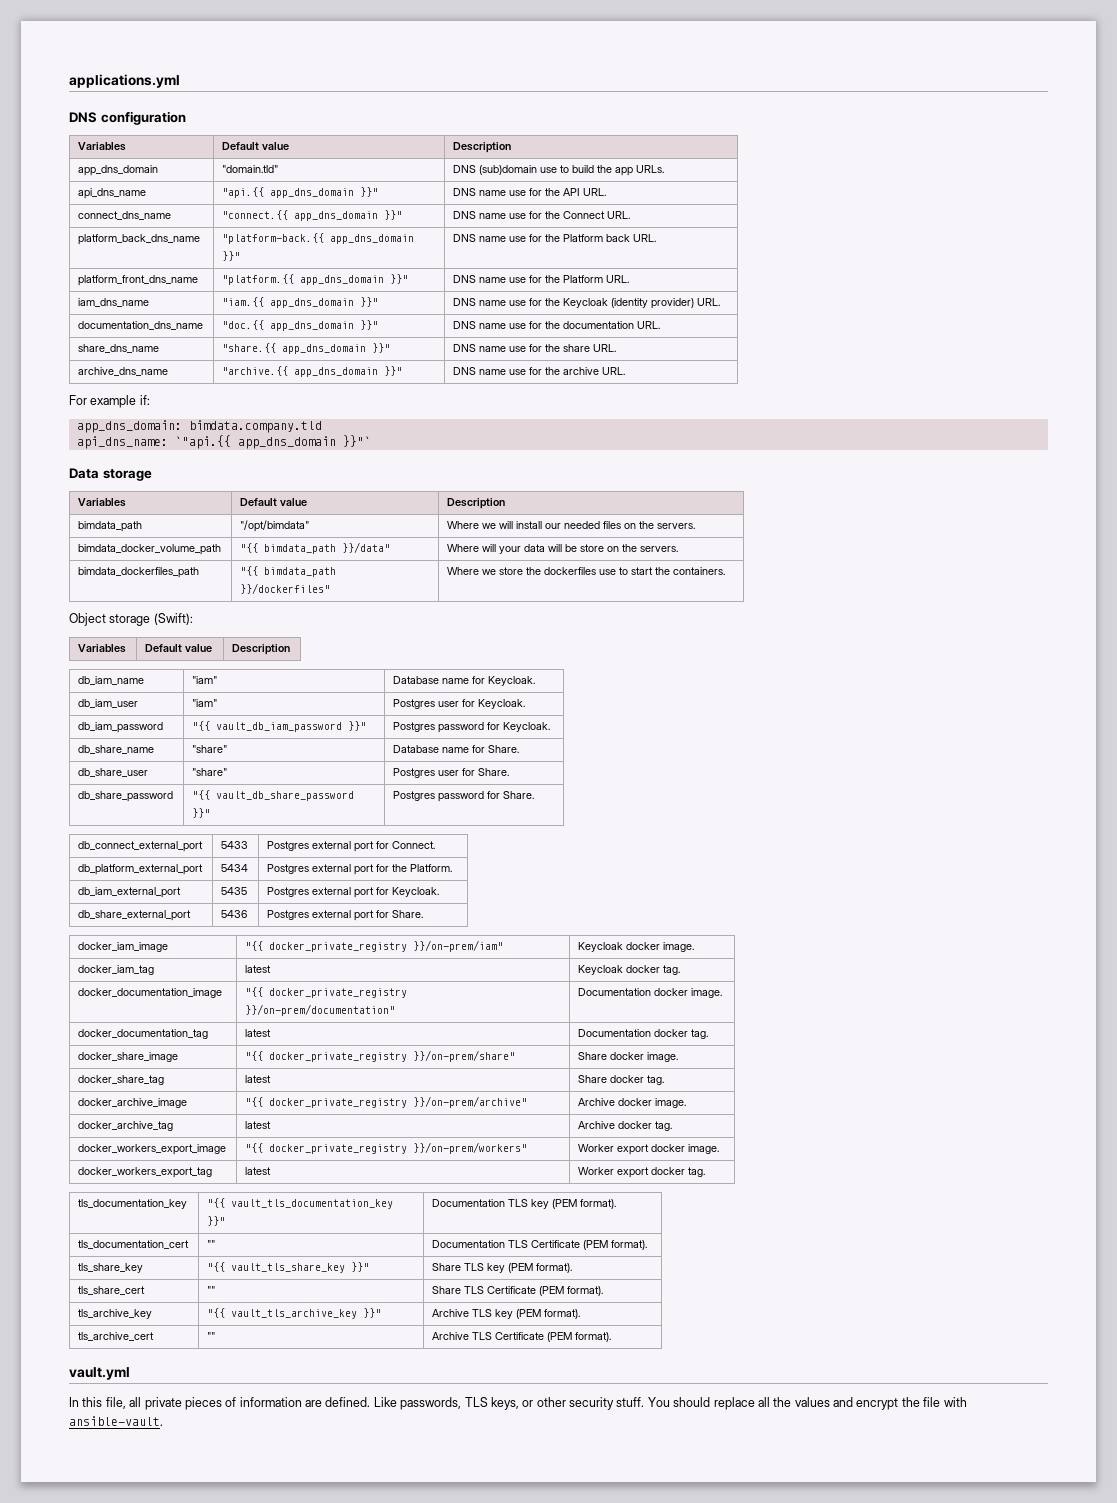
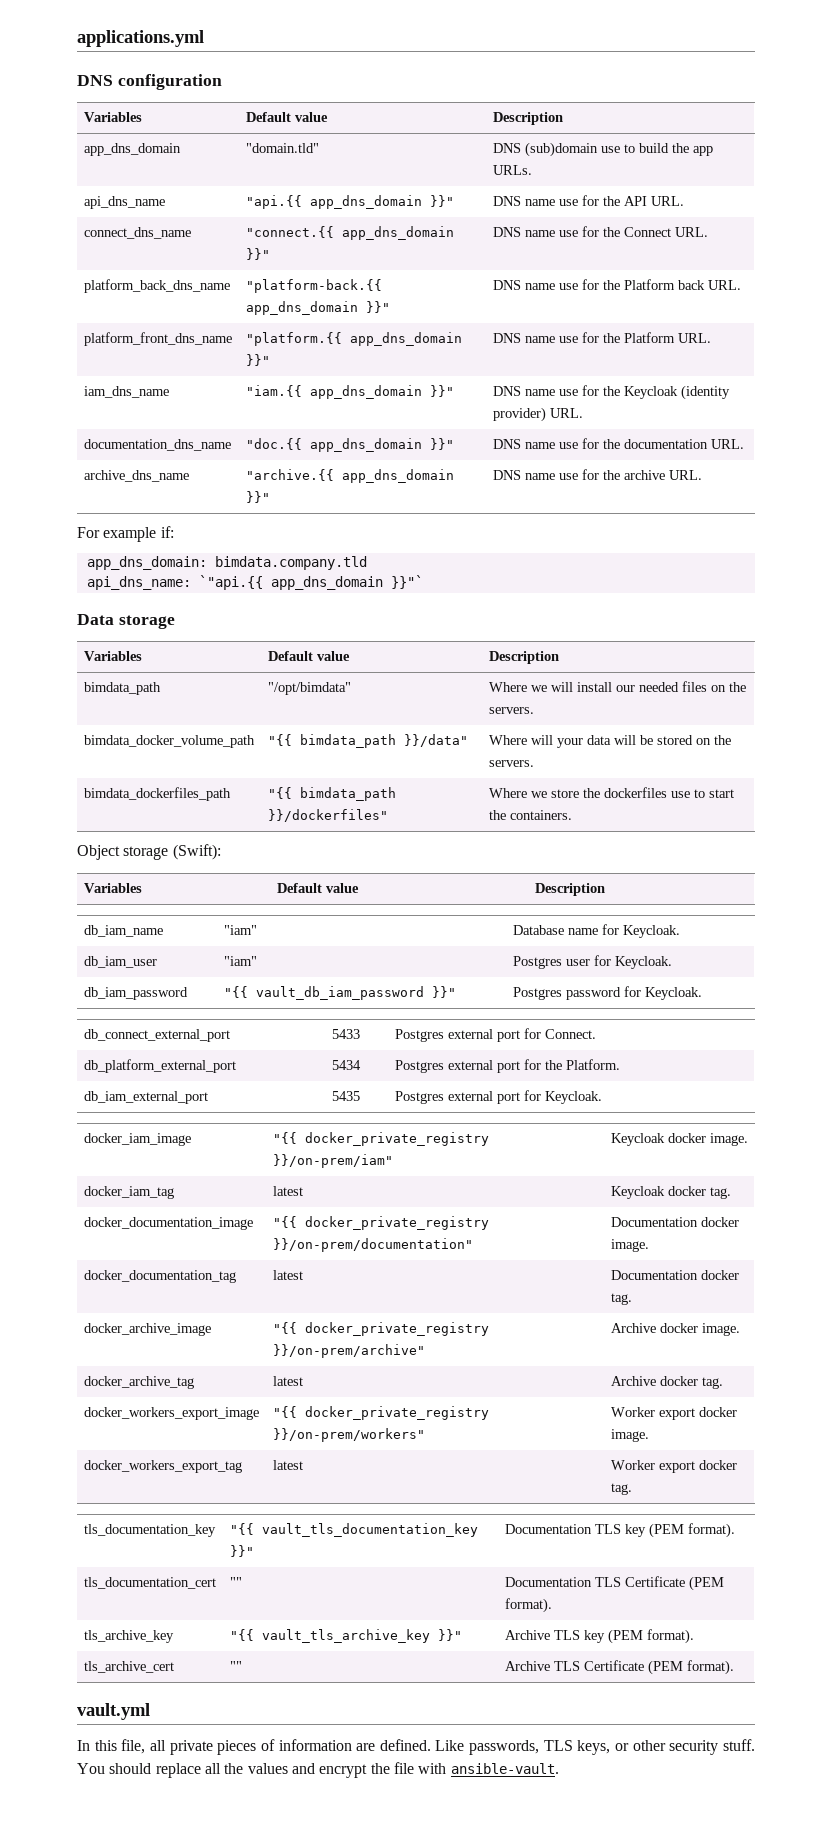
- share_dns_name | "share.{{ app_dns_domain }}" | DNS name use for the share URL.
- bimdata_docker_volume_path | "{{ bimdata_path }}/data" | Where will your data will be store on the servers.
+ bimdata_docker_volume_path | "{{ bimdata_path }}/data" | Where will your data will be stored on the servers.
- db_share_name | "share" | Database name for Share.
- db_share_user | "share" | Postgres user for Share.
- db_share_password | "{{ vault_db_share_password }}" | Postgres password for Share.
- db_share_external_port | 5436 | Postgres external port for Share.
- docker_share_image | "{{ docker_private_registry }}/on-prem/share" | Share docker image.
- docker_share_tag | latest | Share docker tag.
- tls_share_key | "{{ vault_tls_share_key }}" | Share TLS key (PEM format).
- tls_share_cert | "" | Share TLS Certificate (PEM format).

